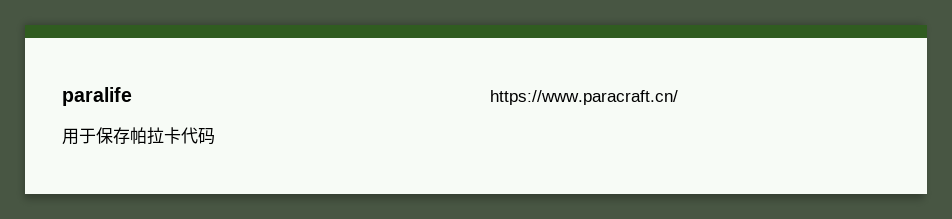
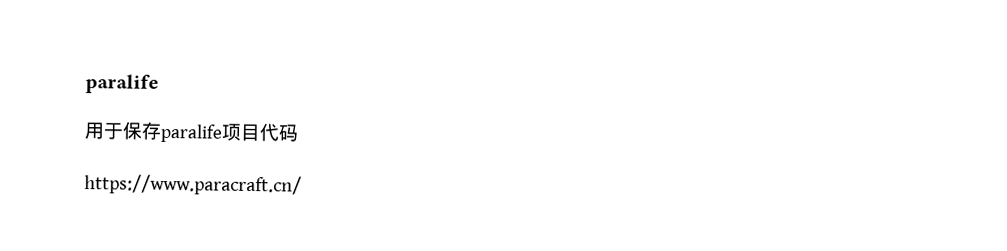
- 用于保存帕拉卡代码
+ 用于保存paralife项目代码

